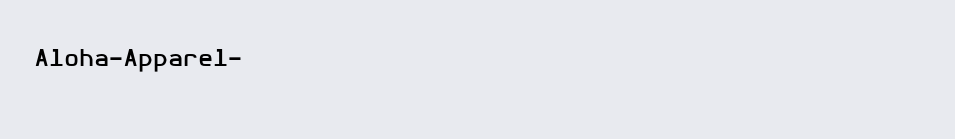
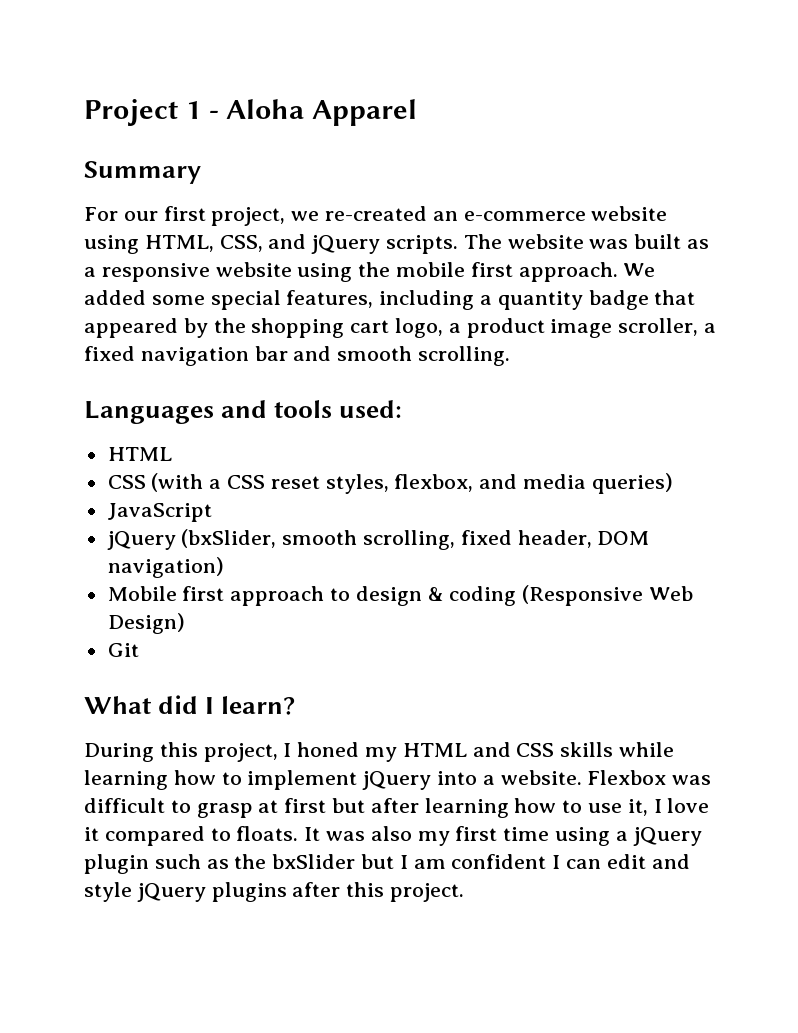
- Aloha-Apparel-
+ Project 1 - Aloha Apparel
+ Summary
+ For our first project, we re-created an e-commerce website using HTML, CSS, and jQuery scripts. The website was built as a responsive website using the mobile first approach. We added some special features, including a quantity badge that appeared by the shopping cart logo, a product image scroller, a fixed navigation bar and smooth scrolling.
+ Languages and tools used:
+ HTML
+ CSS (with a CSS reset styles, flexbox, and media queries)
+ JavaScript
+ jQuery (bxSlider, smooth scrolling, fixed header, DOM navigation)
+ Mobile first approach to design & coding (Responsive Web Design)
+ Git
+ What did I learn?
+ During this project, I honed my HTML and CSS skills while learning how to implement jQuery into a website. Flexbox was difficult to grasp at first but after learning how to use it, I love it compared to floats. It was also my first time using a jQuery plugin such as the bxSlider but I am confident I can edit and style jQuery plugins after this project.

